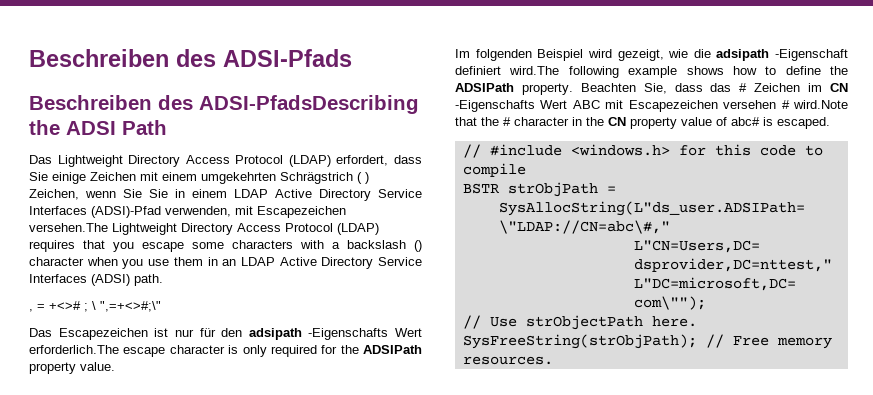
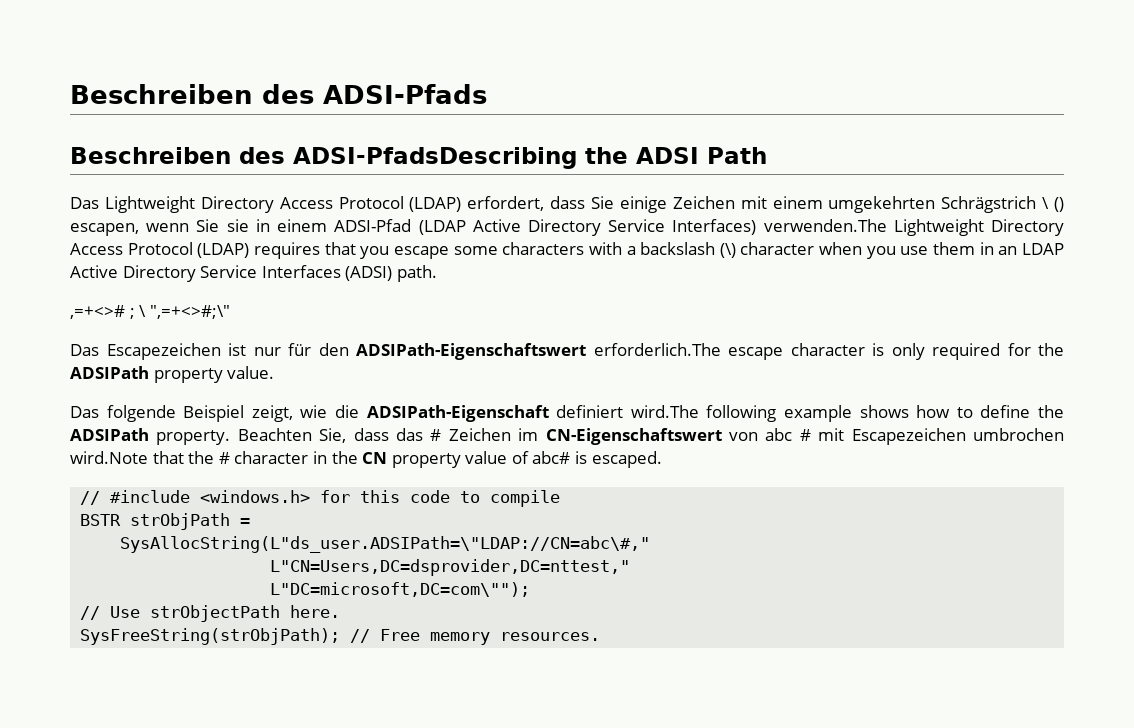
- Das Lightweight Directory Access Protocol (LDAP) erfordert, dass Sie einige Zeichen mit einem umgekehrten Schrägstrich ( ) Zeichen, wenn Sie Sie in einem LDAP Active Directory Service Interfaces (ADSI)-Pfad verwenden, mit Escapezeichen versehen.The Lightweight Directory Access Protocol (LDAP) requires that you escape some characters with a backslash () character when you use them in an LDAP Active Directory Service Interfaces (ADSI) path.
+ Das Lightweight Directory Access Protocol (LDAP) erfordert, dass Sie einige Zeichen mit einem umgekehrten Schrägstrich \ () escapen, wenn Sie sie in einem ADSI-Pfad (LDAP Active Directory Service Interfaces) verwenden.The Lightweight Directory Access Protocol (LDAP) requires that you escape some characters with a backslash (\) character when you use them in an LDAP Active Directory Service Interfaces (ADSI) path.
- , = +<># ; \ ",=+<>#;\"
+ ,=+<># ; \ ",=+<>#;\"
- Das Escapezeichen ist nur für den adsipath -Eigenschafts Wert erforderlich.The escape character is only required for the ADSIPath property value.
+ Das Escapezeichen ist nur für den ADSIPath-Eigenschaftswert erforderlich.The escape character is only required for the ADSIPath property value.
- Im folgenden Beispiel wird gezeigt, wie die adsipath -Eigenschaft definiert wird.The following example shows how to define the ADSIPath property.
+ Das folgende Beispiel zeigt, wie die ADSIPath-Eigenschaft definiert wird.The following example shows how to define the ADSIPath property.
- Beachten Sie, dass das # Zeichen im CN -Eigenschafts Wert ABC mit Escapezeichen versehen # wird.Note that the # character in the CN property value of abc# is escaped.
+ Beachten Sie, dass das # Zeichen im CN-Eigenschaftswert von abc # mit Escapezeichen umbrochen wird.Note that the # character in the CN property value of abc# is escaped.

